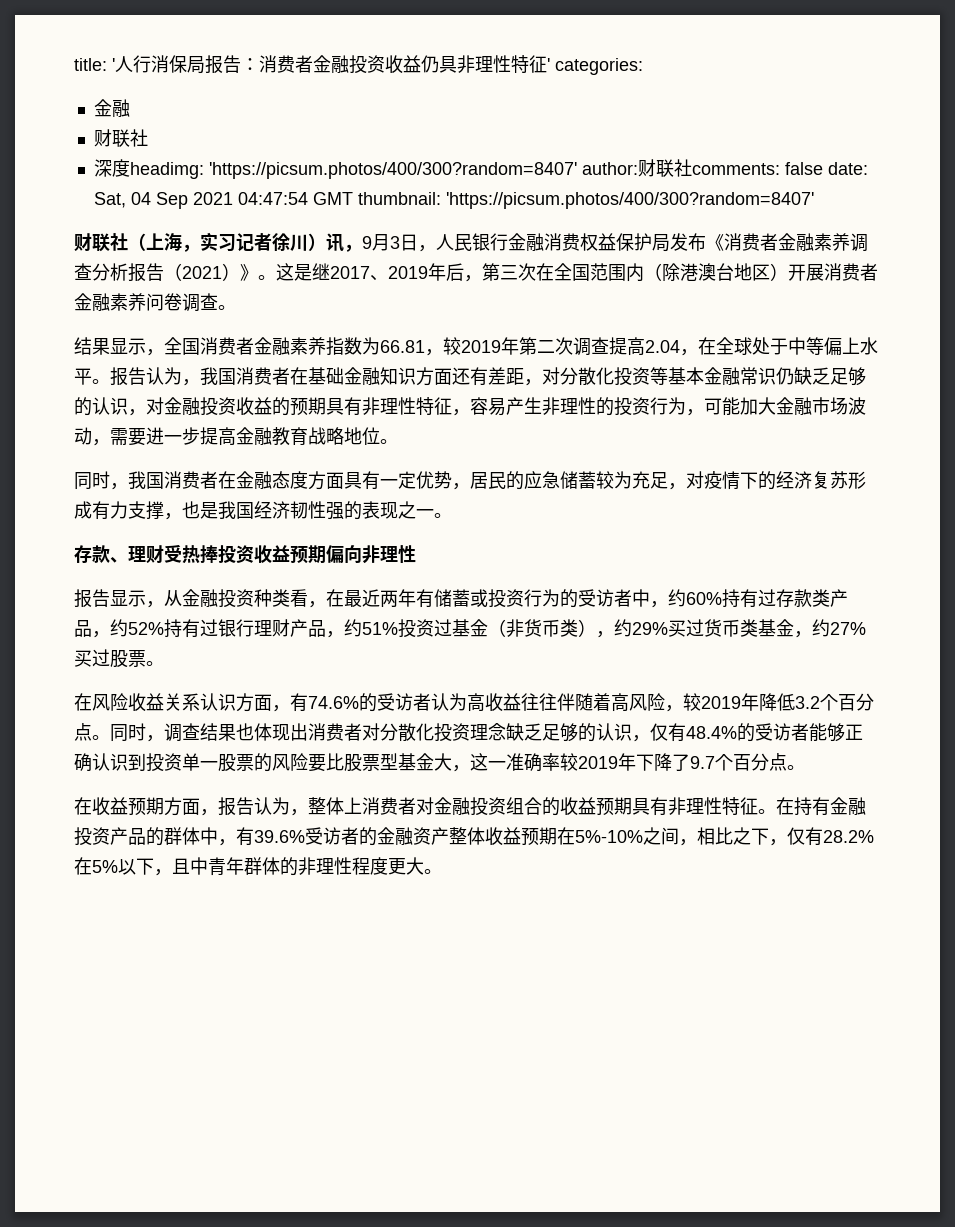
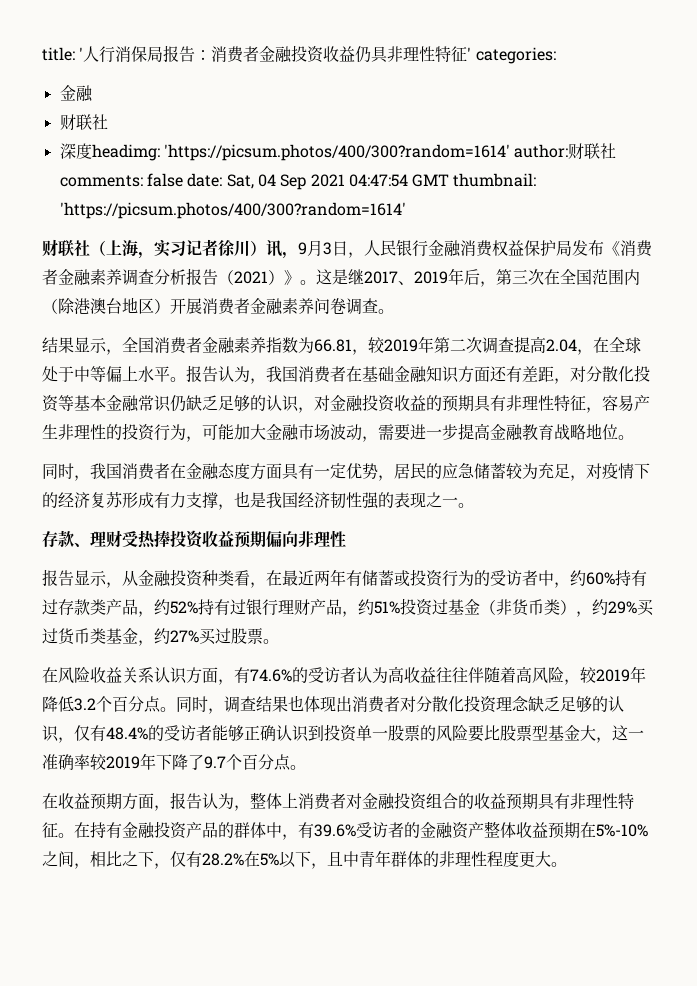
- 深度headimg: 'https://picsum.photos/400/300?random=8407' author:财联社comments: false date: Sat, 04 Sep 2021 04:47:54 GMT thumbnail: 'https://picsum.photos/400/300?random=8407'
+ 深度headimg: 'https://picsum.photos/400/300?random=1614' author:财联社comments: false date: Sat, 04 Sep 2021 04:47:54 GMT thumbnail: 'https://picsum.photos/400/300?random=1614'

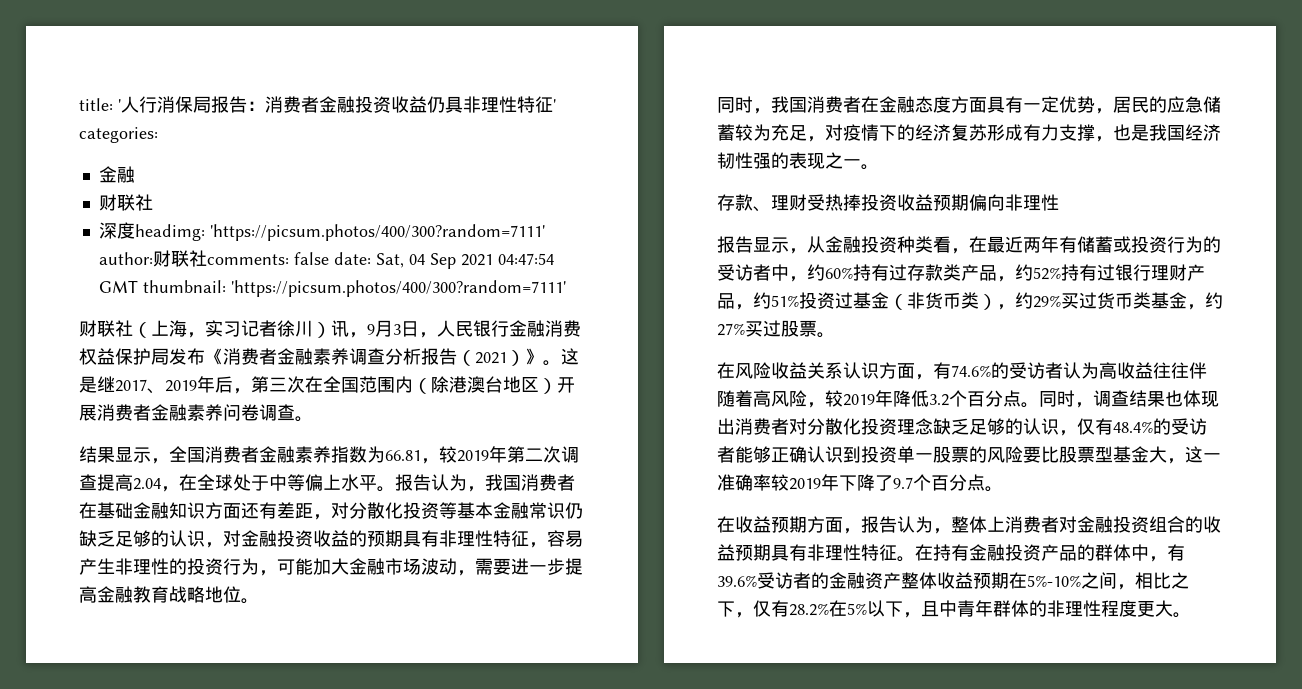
- 深度headimg: 'https://picsum.photos/400/300?random=1614' author:财联社comments: false date: Sat, 04 Sep 2021 04:47:54 GMT thumbnail: 'https://picsum.photos/400/300?random=1614'
+ 深度headimg: 'https://picsum.photos/400/300?random=7111' author:财联社comments: false date: Sat, 04 Sep 2021 04:47:54 GMT thumbnail: 'https://picsum.photos/400/300?random=7111'

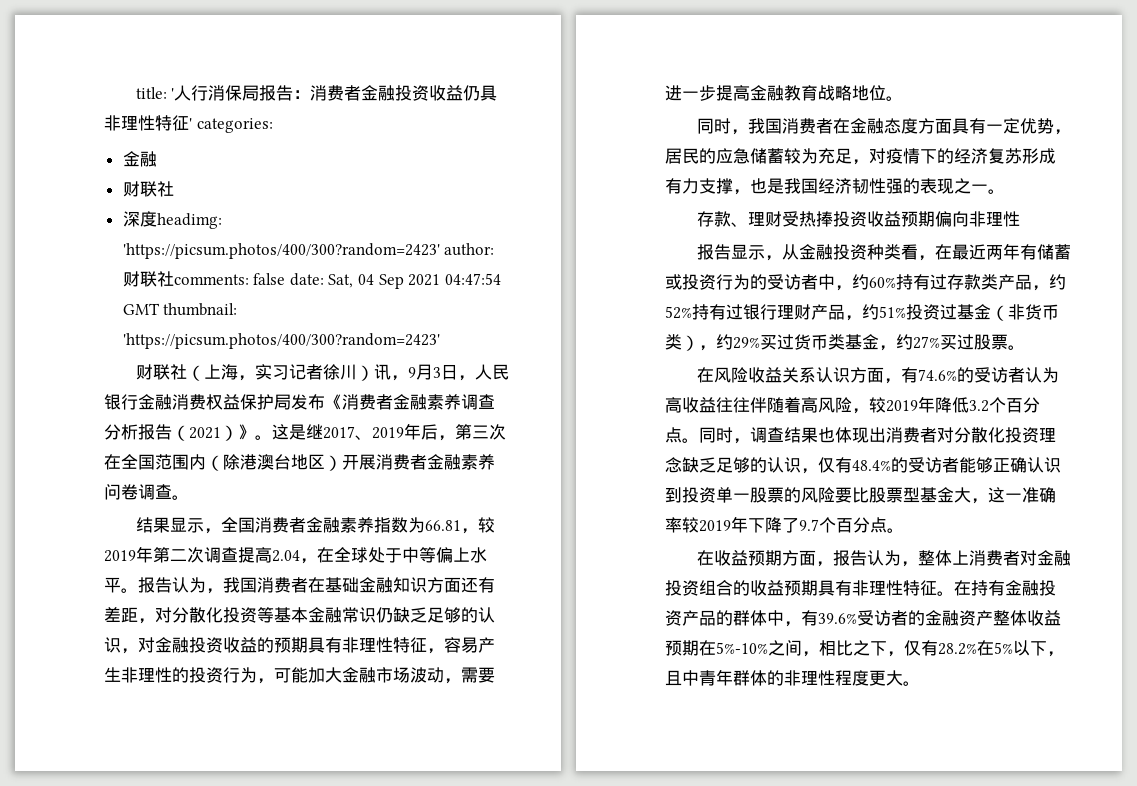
- 深度headimg: 'https://picsum.photos/400/300?random=7111' author:财联社comments: false date: Sat, 04 Sep 2021 04:47:54 GMT thumbnail: 'https://picsum.photos/400/300?random=7111'
+ 深度headimg: 'https://picsum.photos/400/300?random=2423' author:财联社comments: false date: Sat, 04 Sep 2021 04:47:54 GMT thumbnail: 'https://picsum.photos/400/300?random=2423'

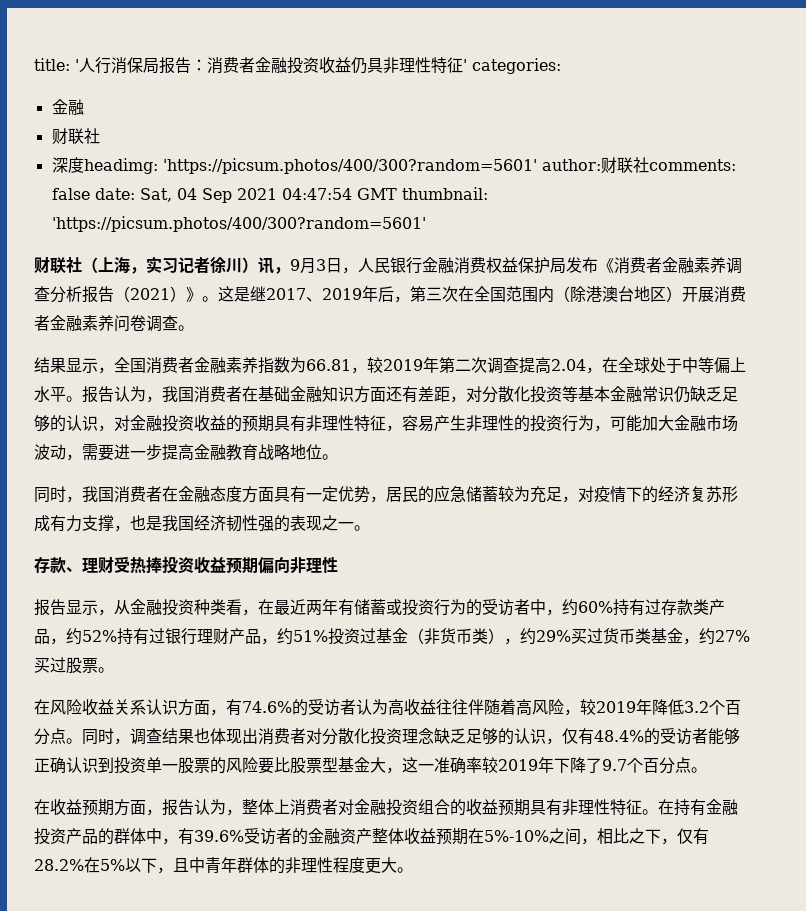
- 深度headimg: 'https://picsum.photos/400/300?random=2423' author:财联社comments: false date: Sat, 04 Sep 2021 04:47:54 GMT thumbnail: 'https://picsum.photos/400/300?random=2423'
+ 深度headimg: 'https://picsum.photos/400/300?random=5601' author:财联社comments: false date: Sat, 04 Sep 2021 04:47:54 GMT thumbnail: 'https://picsum.photos/400/300?random=5601'

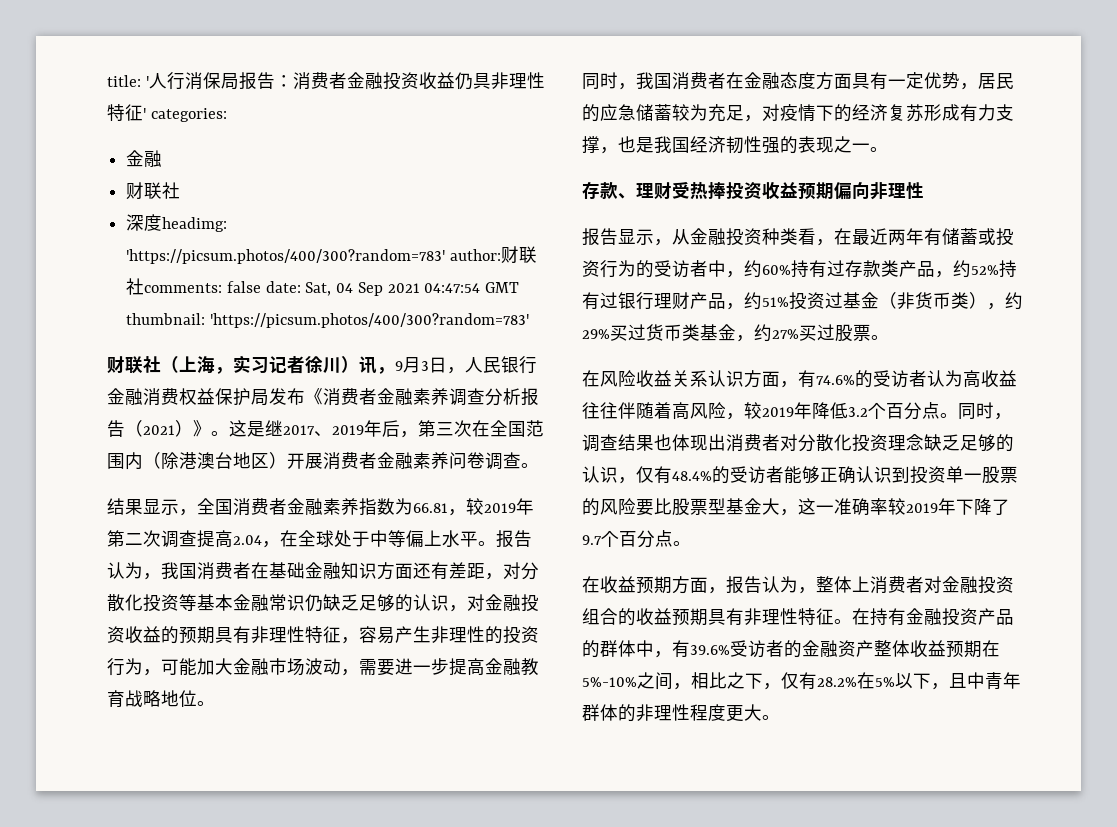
- 深度headimg: 'https://picsum.photos/400/300?random=5601' author:财联社comments: false date: Sat, 04 Sep 2021 04:47:54 GMT thumbnail: 'https://picsum.photos/400/300?random=5601'
+ 深度headimg: 'https://picsum.photos/400/300?random=783' author:财联社comments: false date: Sat, 04 Sep 2021 04:47:54 GMT thumbnail: 'https://picsum.photos/400/300?random=783'

